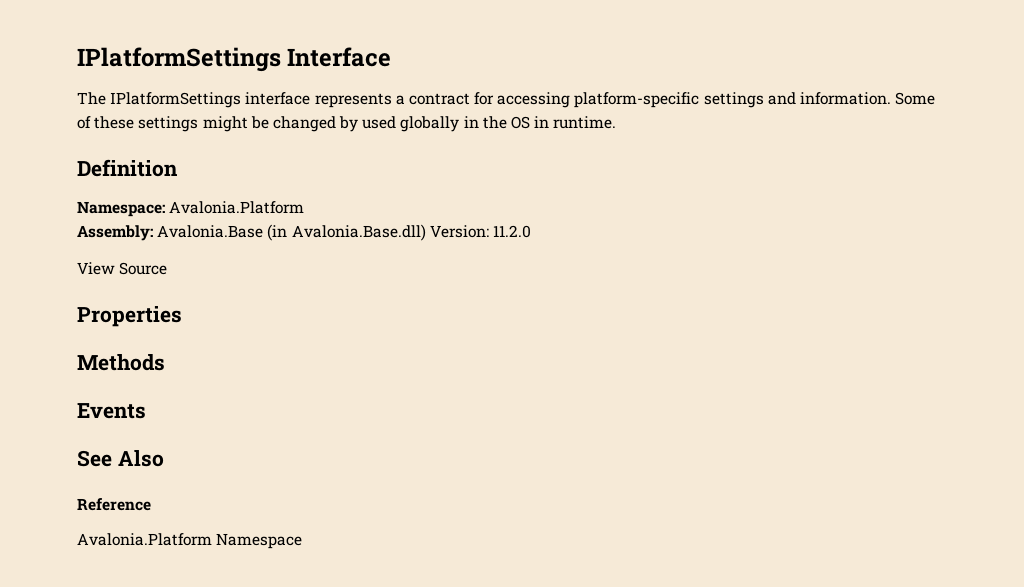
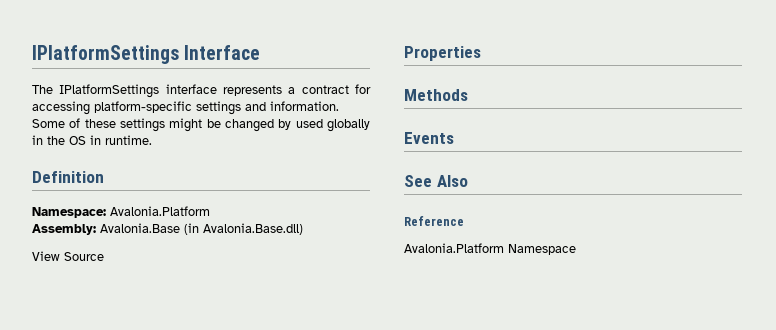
- Assembly: Avalonia.Base (in Avalonia.Base.dll) Version: 11.2.0
+ Assembly: Avalonia.Base (in Avalonia.Base.dll)

